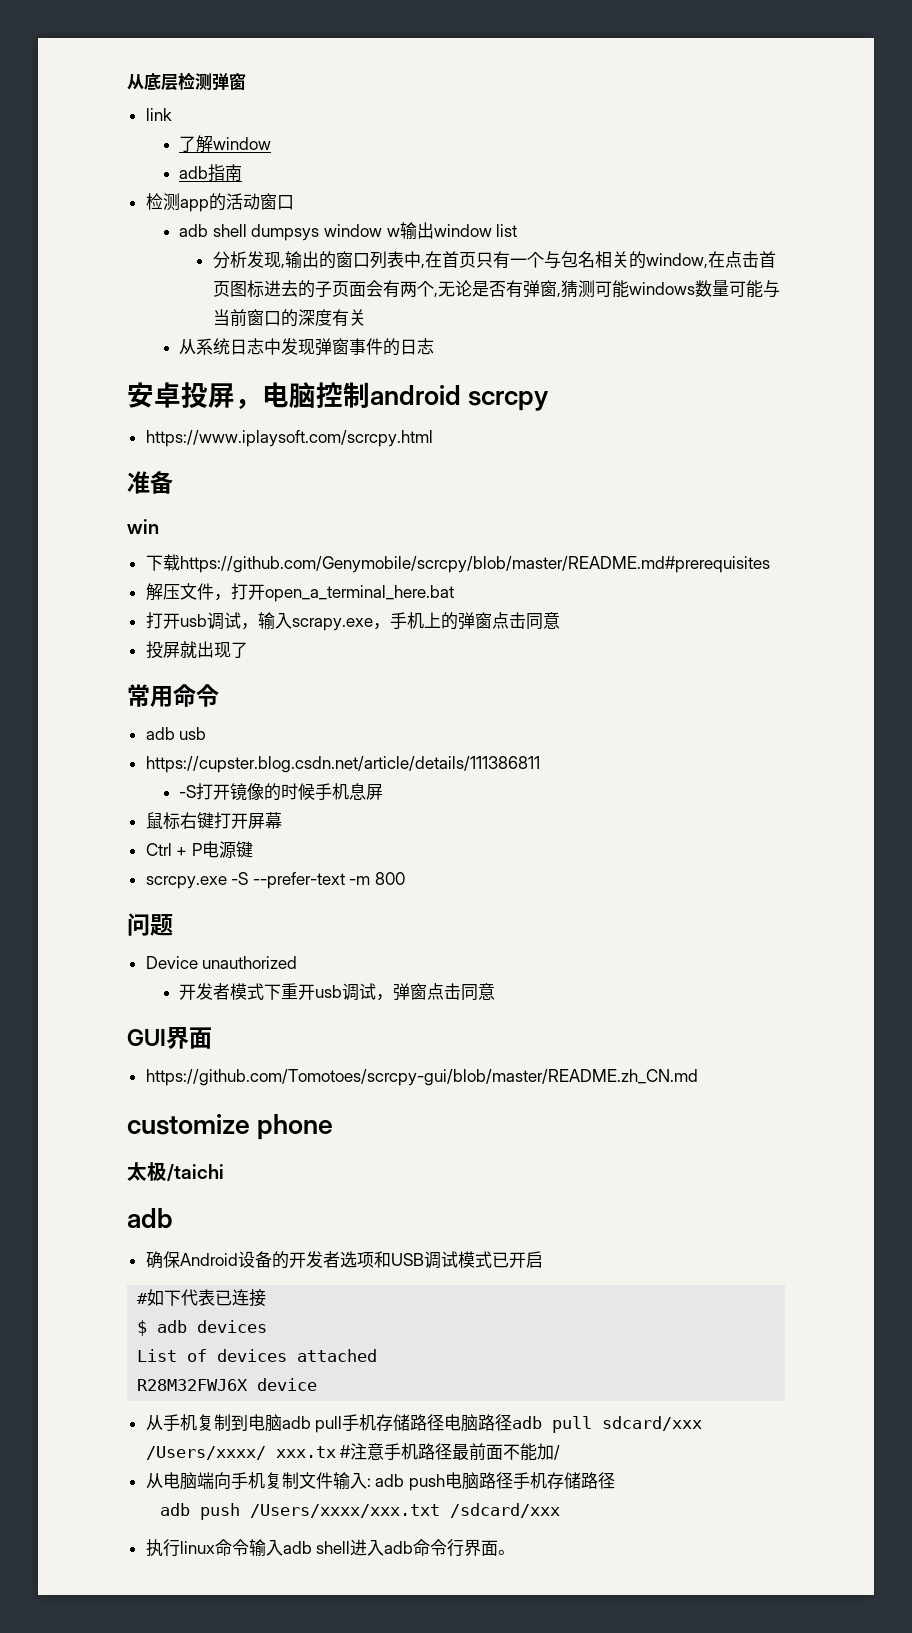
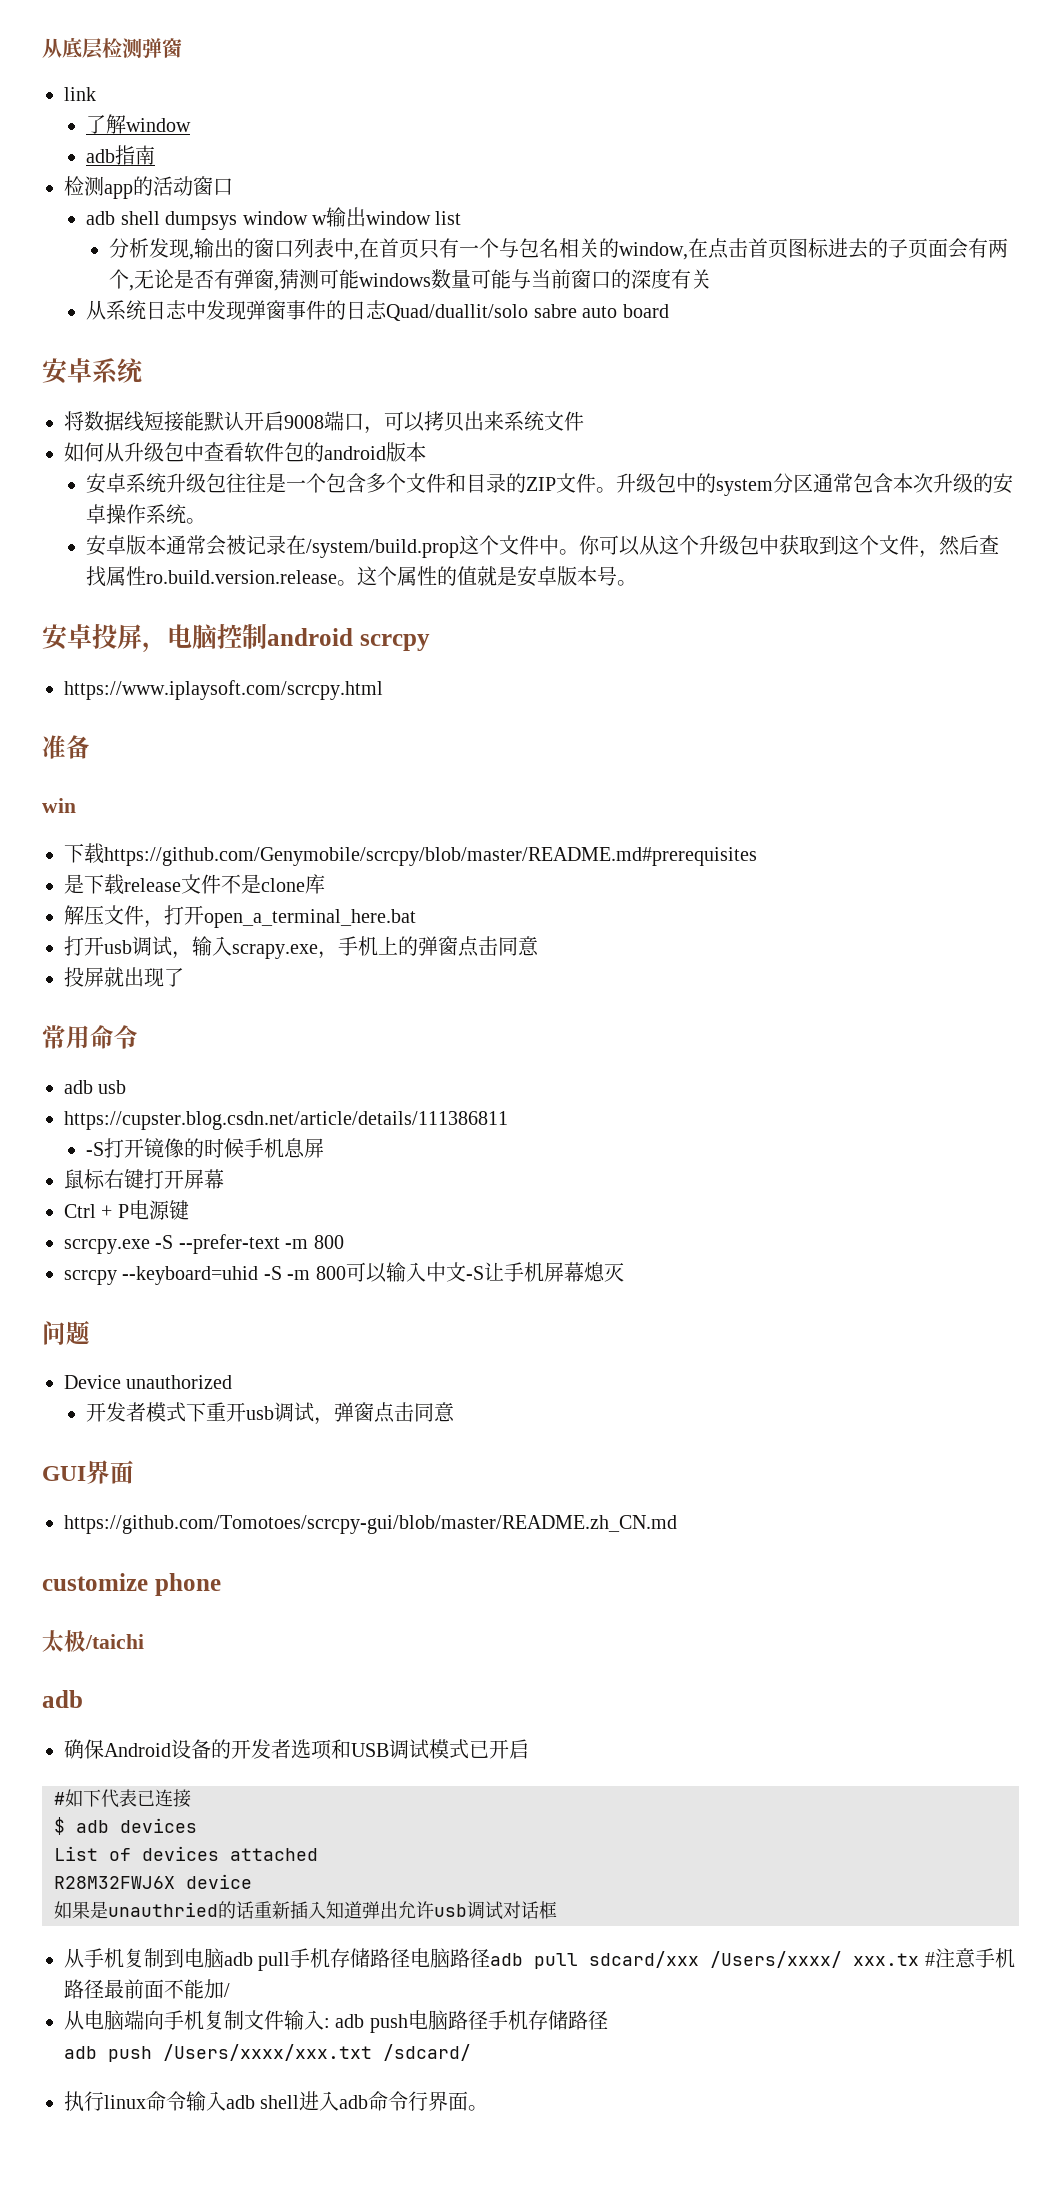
- 从系统日志中发现弹窗事件的日志
+ 从系统日志中发现弹窗事件的日志Quad/duallit/solo sabre auto board
+ 安卓系统
+ 将数据线短接能默认开启9008端口，可以拷贝出来系统文件
+ 如何从升级包中查看软件包的android版本
+ 安卓系统升级包往往是一个包含多个文件和目录的ZIP文件。升级包中的system分区通常包含本次升级的安卓操作系统。
+ 安卓版本通常会被记录在/system/build.prop这个文件中。你可以从这个升级包中获取到这个文件，然后查找属性ro.build.version.release。这个属性的值就是安卓版本号。
+ 是下载release文件不是clone库
+ scrcpy --keyboard=uhid -S -m 800可以输入中文-S让手机屏幕熄灭
+ 如果是unauthried的话重新插入知道弹出允许usb调试对话框
- adb push /Users/xxxx/xxx.txt /sdcard/xxx
+ adb push /Users/xxxx/xxx.txt /sdcard/

